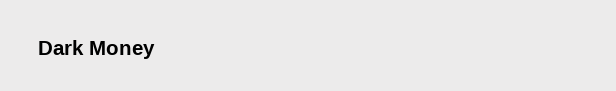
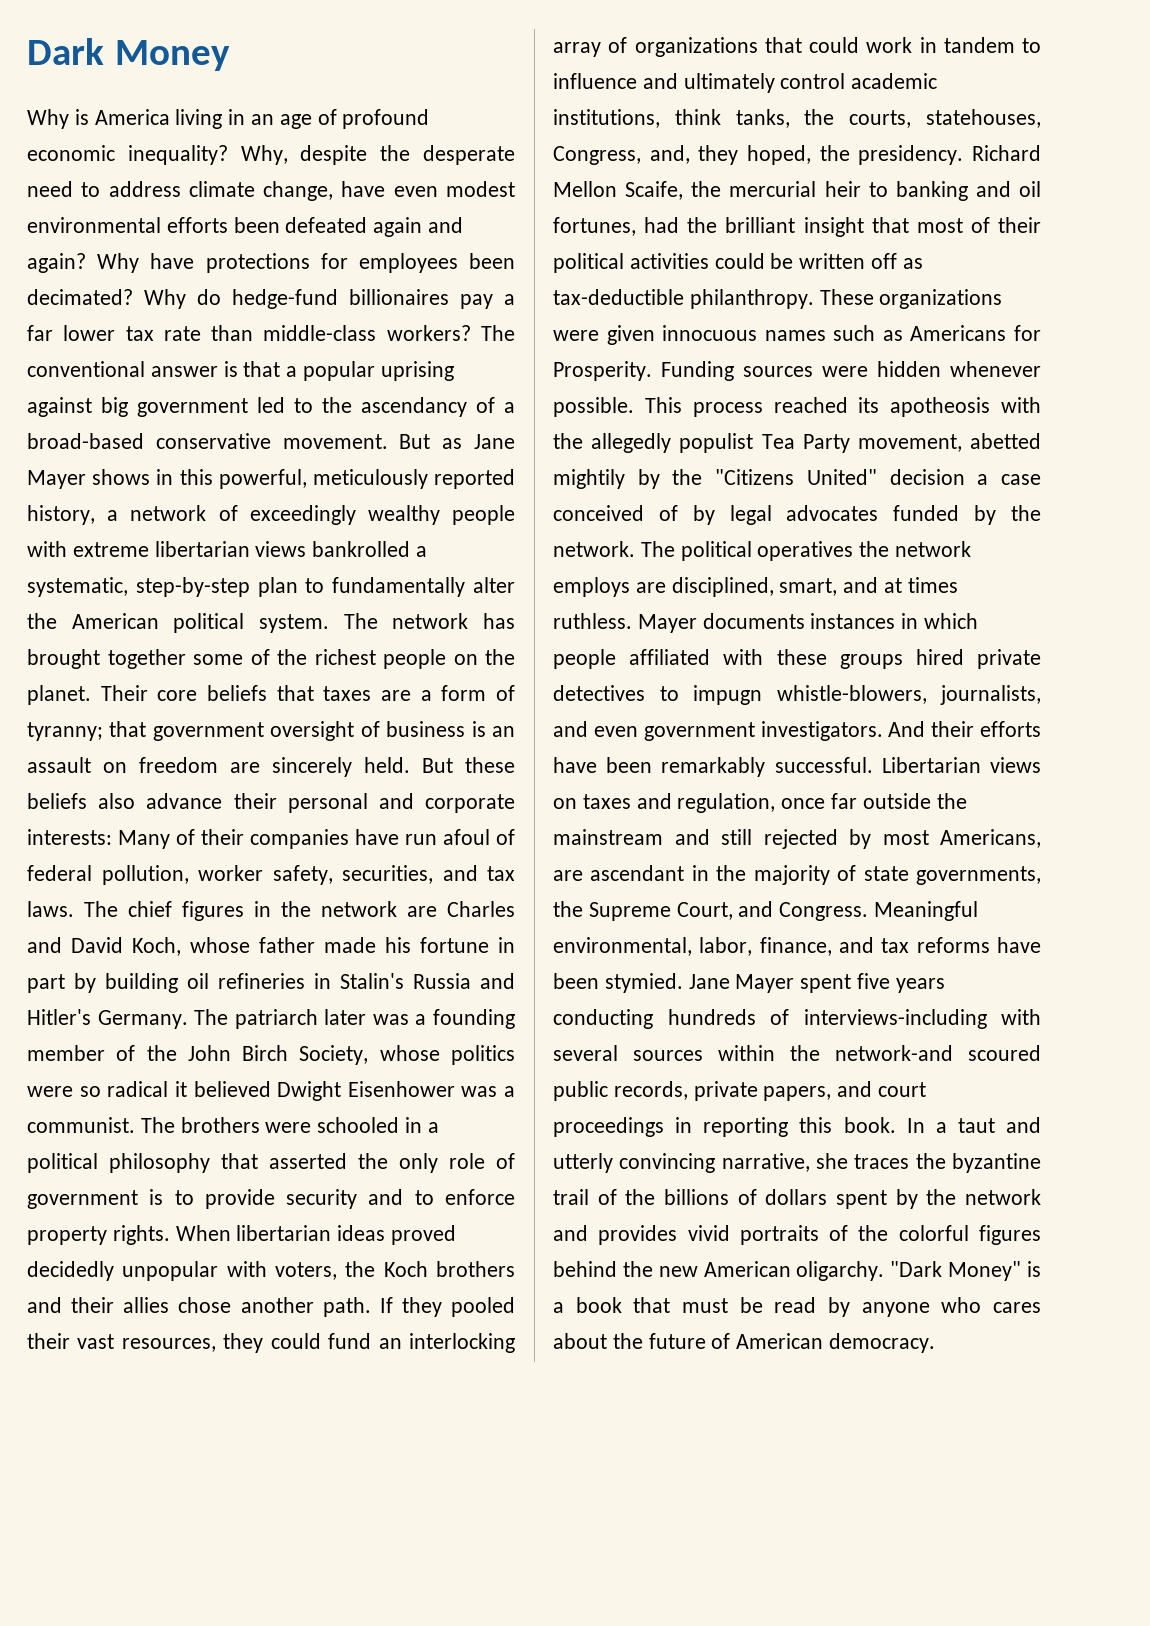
+ Why is America living in an age of profound economic inequality? Why, despite the desperate need to address climate change, have even modest environmental efforts been defeated again and again? Why have protections for employees been decimated? Why do hedge-fund billionaires pay a far lower tax rate than middle-class workers? The conventional answer is that a popular uprising against big government led to the ascendancy of a broad-based conservative movement. But as Jane Mayer shows in this powerful, meticulously reported history, a network of exceedingly wealthy people with extreme libertarian views bankrolled a systematic, step-by-step plan to fundamentally alter the American political system. The network has brought together some of the richest people on the planet. Their core beliefs that taxes are a form of tyranny; that government oversight of business is an assault on freedom are sincerely held. But these beliefs also advance their personal and corporate interests: Many of their companies have run afoul of federal pollution, worker safety, securities, and tax laws. The chief figures in the network are Charles and David Koch, whose father made his fortune in part by building oil refineries in Stalin's Russia and Hitler's Germany. The patriarch later was a founding member of the John Birch Society, whose politics were so radical it believed Dwight Eisenhower was a communist. The brothers were schooled in a political philosophy that asserted the only role of government is to provide security and to enforce property rights. When libertarian ideas proved decidedly unpopular with voters, the Koch brothers and their allies chose another path. If they pooled their vast resources, they could fund an interlocking array of organizations that could work in tandem to influence and ultimately control academic institutions, think tanks, the courts, statehouses, Congress, and, they hoped, the presidency. Richard Mellon Scaife, the mercurial heir to banking and oil fortunes, had the brilliant insight that most of their political activities could be written off as tax-deductible philanthropy. These organizations were given innocuous names such as Americans for Prosperity. Funding sources were hidden whenever possible. This process reached its apotheosis with the allegedly populist Tea Party movement, abetted mightily by the "Citizens United" decision a case conceived of by legal advocates funded by the network. The political operatives the network employs are disciplined, smart, and at times ruthless. Mayer documents instances in which people affiliated with these groups hired private detectives to impugn whistle-blowers, journalists, and even government investigators. And their efforts have been remarkably successful. Libertarian views on taxes and regulation, once far outside the mainstream and still rejected by most Americans, are ascendant in the majority of state governments, the Supreme Court, and Congress. Meaningful environmental, labor, finance, and tax reforms have been stymied. Jane Mayer spent five years conducting hundreds of interviews-including with several sources within the network-and scoured public records, private papers, and court proceedings in reporting this book. In a taut and utterly convincing narrative, she traces the byzantine trail of the billions of dollars spent by the network and provides vivid portraits of the colorful figures behind the new American oligarchy. "Dark Money" is a book that must be read by anyone who cares about the future of American democracy.

